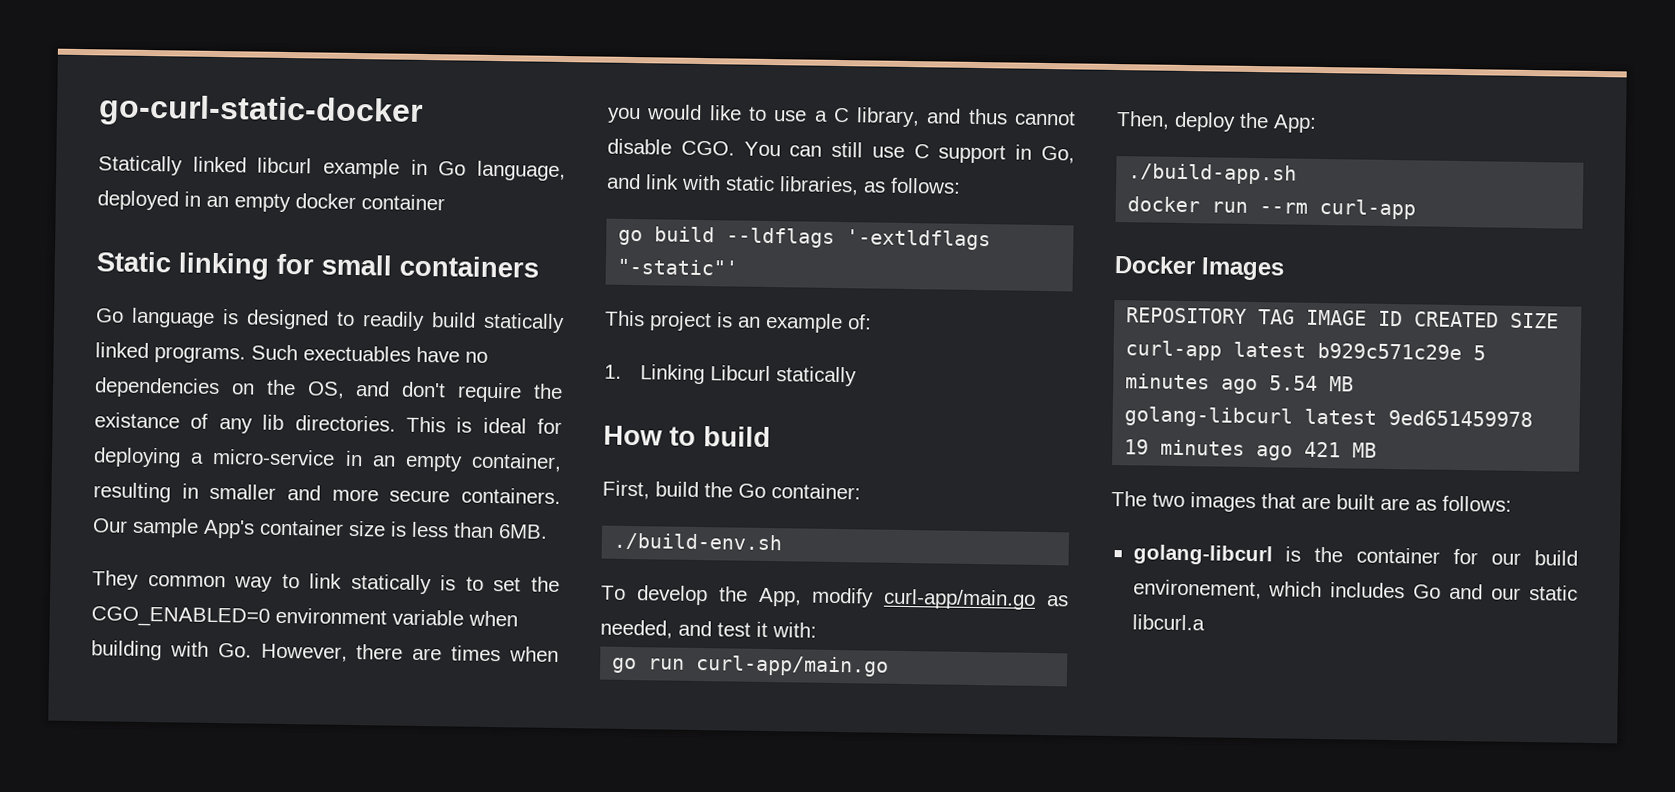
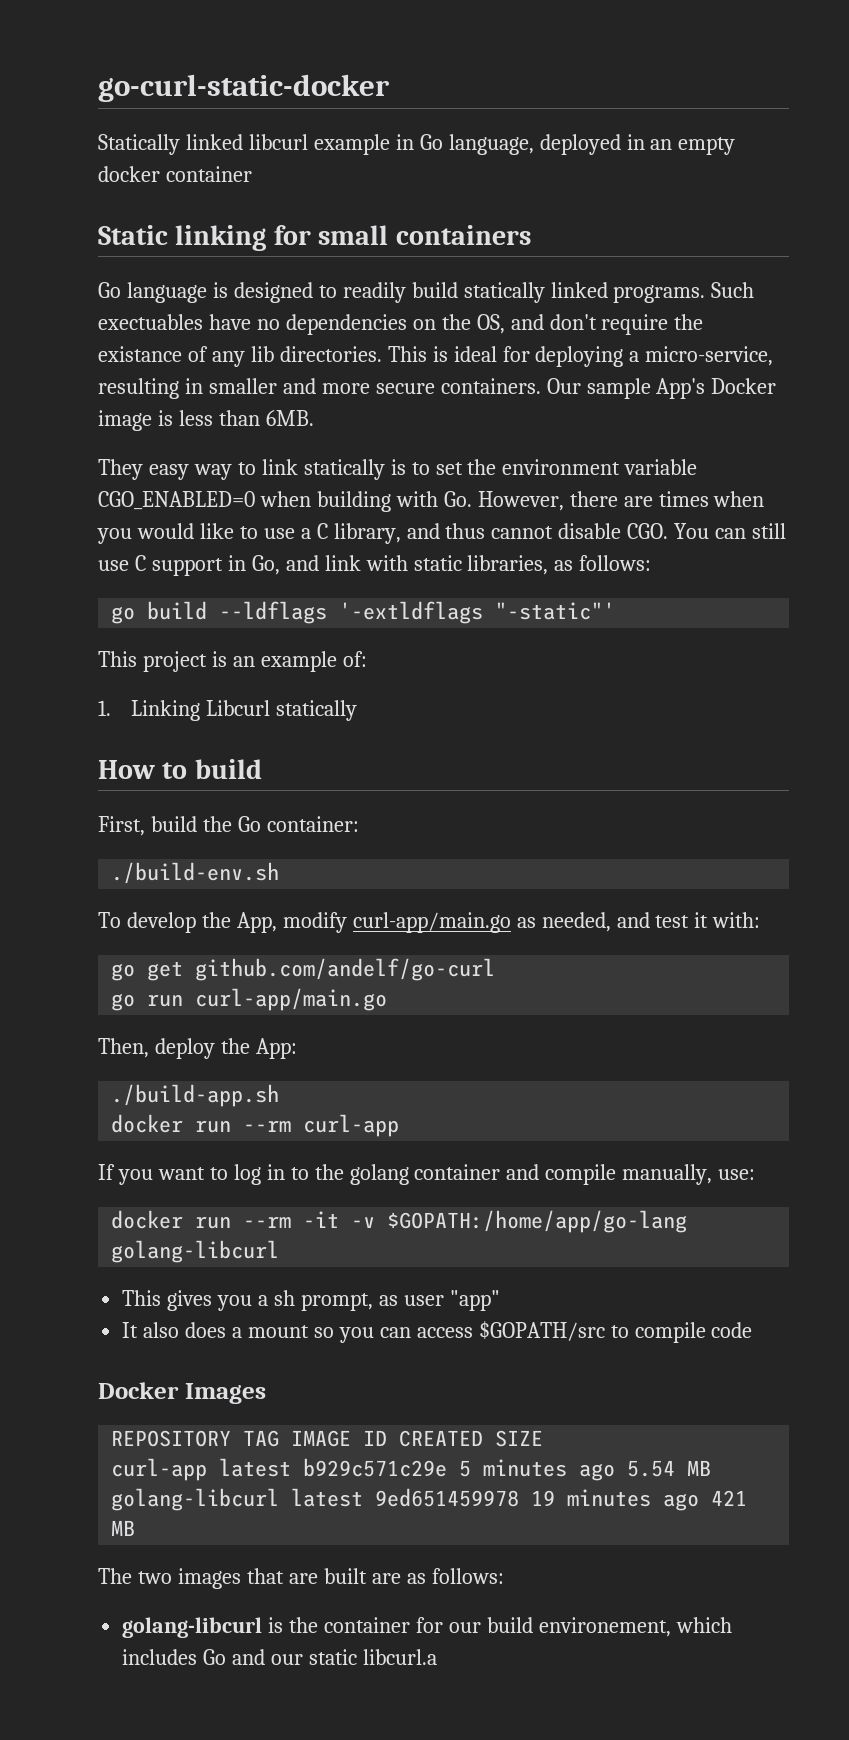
- This is ideal for deploying a micro-service in an empty container, resulting in smaller and more secure containers.
+ This is ideal for deploying a micro-service, resulting in smaller and more secure containers.
- Our sample App's container size is less than 6MB.
+ Our sample App's Docker image is less than 6MB.
- They common way to link statically is to set the CGO_ENABLED=0 environment variable when building with Go. However, there are times when you would like to use a C library, and thus cannot disable CGO. You can still use C support in Go, and link with static libraries, as follows:
+ They easy way to link statically is to set the environment variable CGO_ENABLED=0 when building with Go. However, there are times when you would like to use a C library, and thus cannot disable CGO. You can still use C support in Go, and link with static libraries, as follows:
+ go get github.com/andelf/go-curl
+ If you want to log in to the golang container and compile manually, use:
+ docker run --rm -it -v $GOPATH:/home/app/go-lang golang-libcurl
+ This gives you a sh prompt, as user "app"
+ It also does a mount so you can access $GOPATH/src to compile code

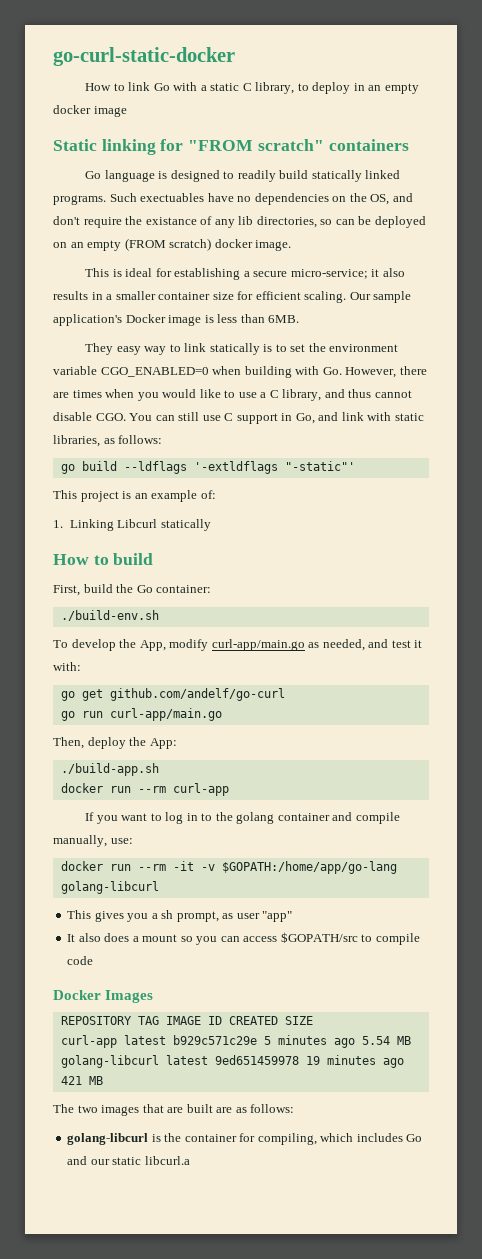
- Statically linked libcurl example in Go language, deployed in an empty docker container
+ How to link Go with a static C library, to deploy in an empty docker image
- Static linking for small containers
+ Static linking for "FROM scratch" containers
- Such exectuables have no dependencies on the OS, and don't require the existance of any lib directories. This is ideal for deploying a micro-service, resulting in smaller and more secure containers.
+ Such exectuables have no dependencies on the OS, and don't require the existance of any lib directories, so can be deployed on an empty (FROM scratch) docker image.
+ This is ideal for establishing a secure micro-service; it also results in a smaller container size for efficient scaling.
- Our sample App's Docker image is less than 6MB.
+ Our sample application's Docker image is less than 6MB.
- golang-libcurl is the container for our build environement, which includes Go and our static libcurl.a
+ golang-libcurl is the container for compiling, which includes Go and our static libcurl.a

